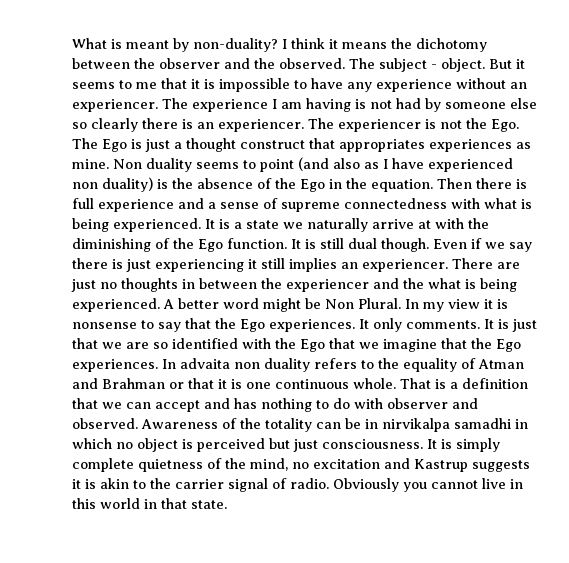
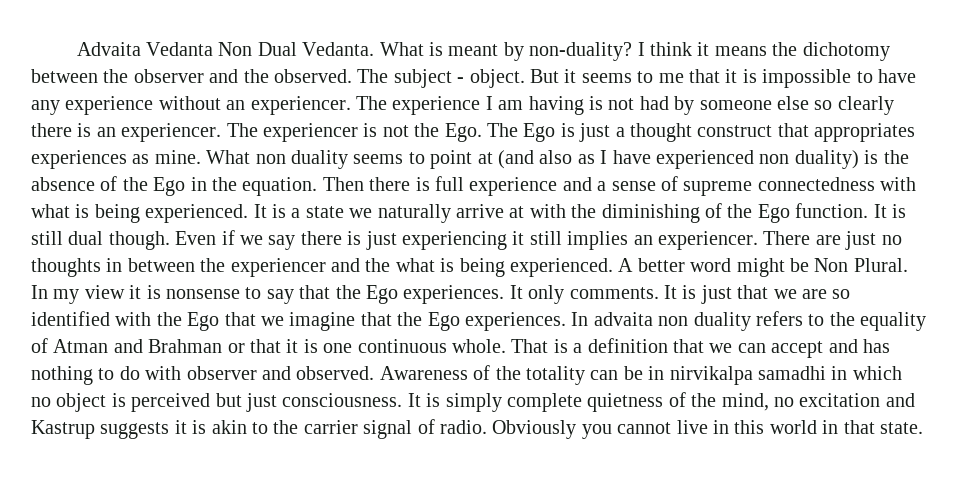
+ Advaita Vedanta Non Dual Vedanta.
- Non duality seems to point (and also as I have experienced non duality) is the absence of the Ego in the equation.
+ What non duality seems to point at (and also as I have experienced non duality) is the absence of the Ego in the equation.

